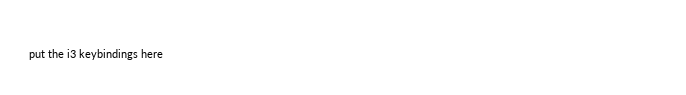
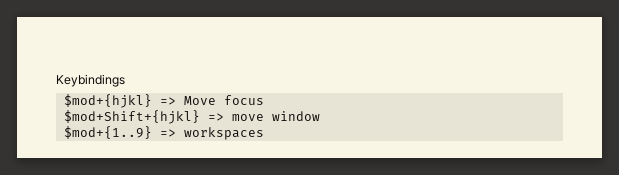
- put the i3 keybindings here
+ Keybindings
+ $mod+{hjkl} => Move focus
+ $mod+Shift+{hjkl} => move window
+ $mod+{1..9} => workspaces

